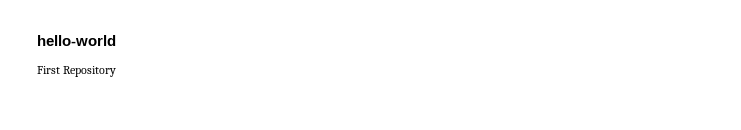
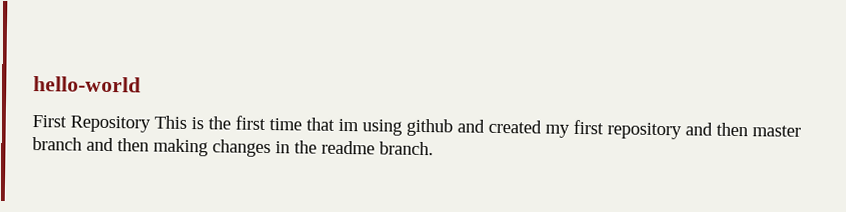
- First Repository
+ First Repository This is the first time that im using github and created my first repository and then master branch and then making changes in the readme branch.

